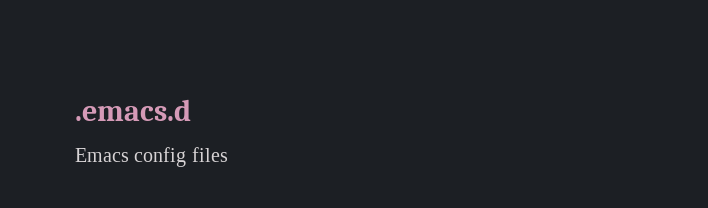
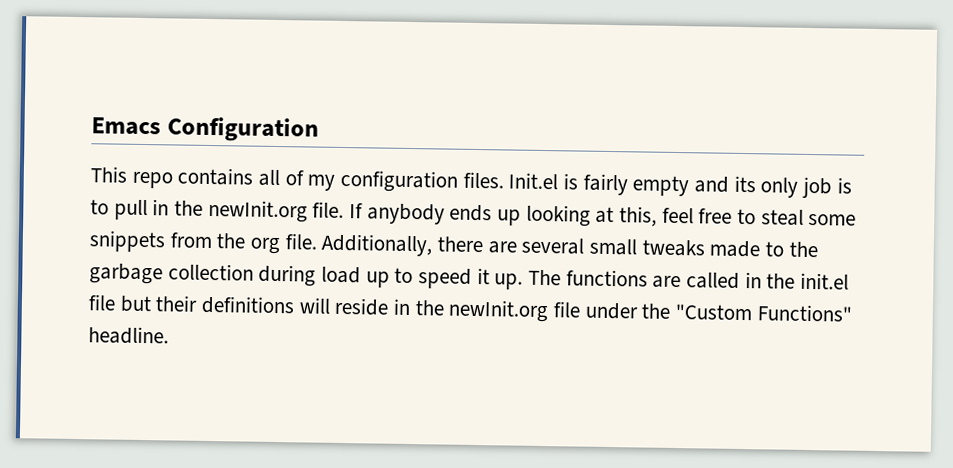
- .emacs.d
- Emacs config files
+ Emacs Configuration
+ This repo contains all of my configuration files. Init.el is fairly empty and its only job is to pull in the newInit.org file. If anybody ends up looking at this, feel free to steal some snippets from the org file. Additionally, there are several small tweaks made to the garbage collection during load up to speed it up. The functions are called in the init.el file but their definitions will reside in the newInit.org file under the "Custom Functions" headline.

